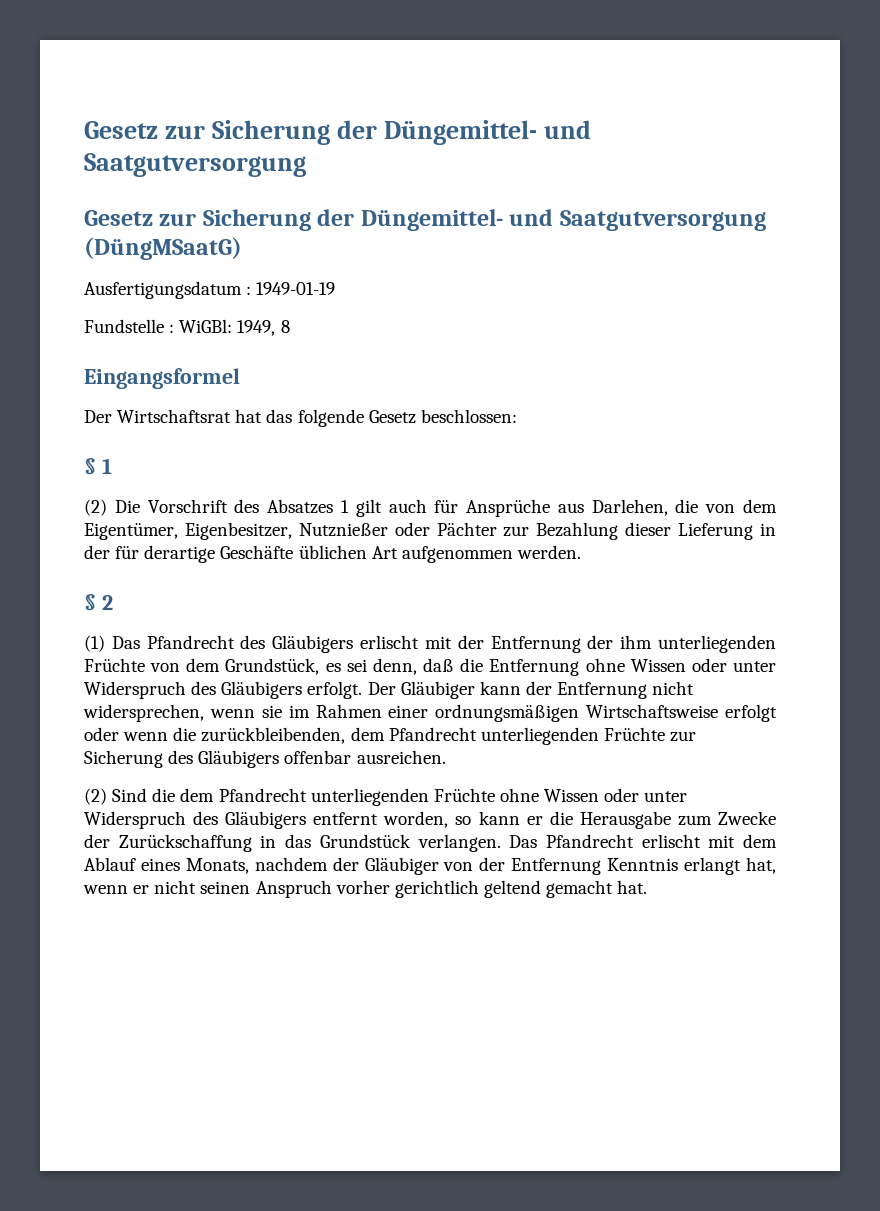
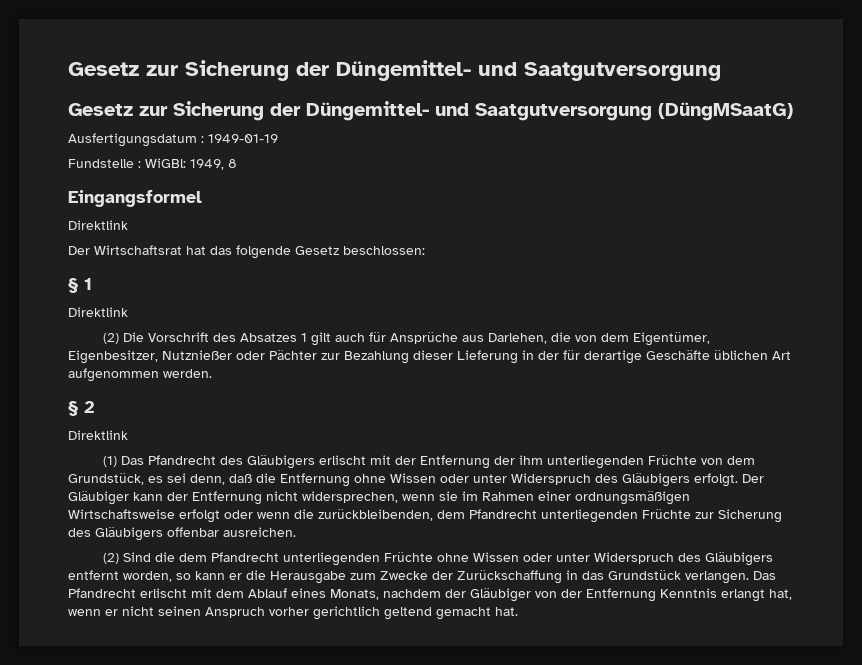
  Eingangsformel
+ Direktlink
  § 1
+ Direktlink
  § 2
+ Direktlink

